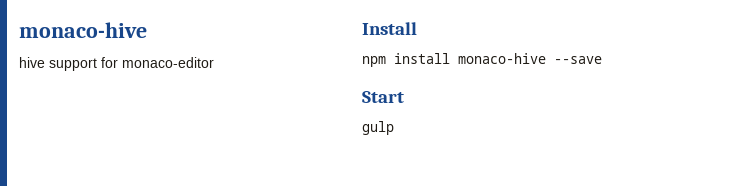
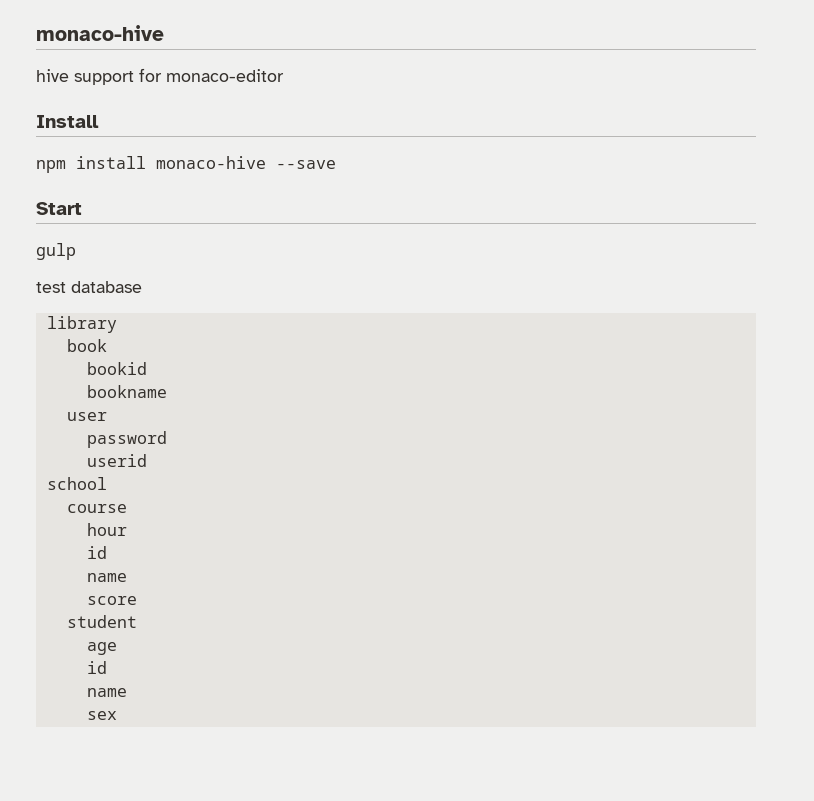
+ test database
+ library
+ book
+ bookid
+ bookname
+ user
+ password
+ userid
+ school
+ course
+ hour
+ id
+ name
+ score
+ student
+ age
+ id
+ name
+ sex

